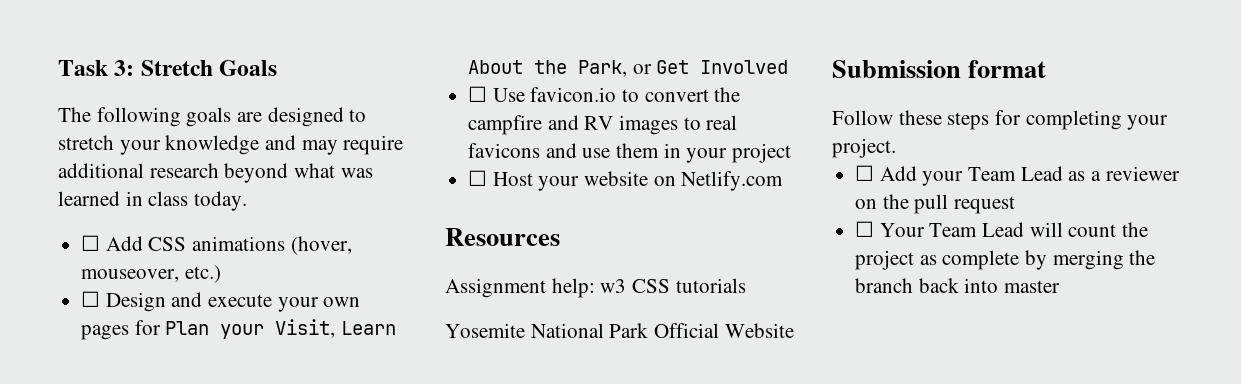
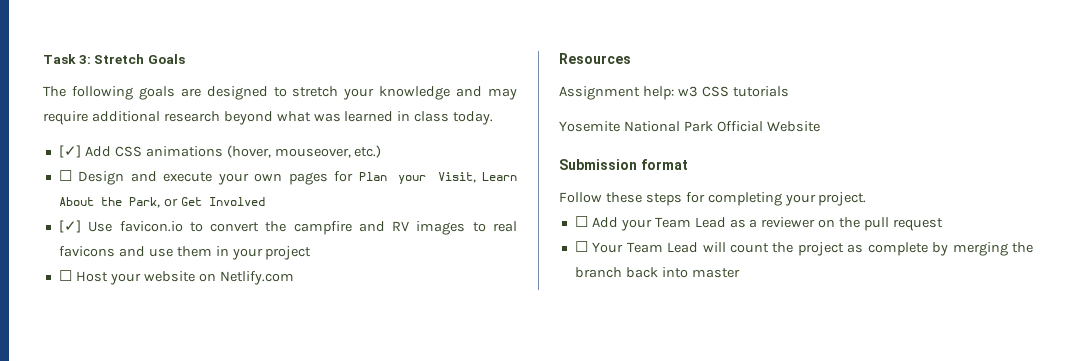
- ☐ Add CSS animations (hover, mouseover, etc.)
+ [✓] Add CSS animations (hover, mouseover, etc.)
- ☐ Use favicon.io to convert the campfire and RV images to real favicons and use them in your project
+ [✓] Use favicon.io to convert the campfire and RV images to real favicons and use them in your project

